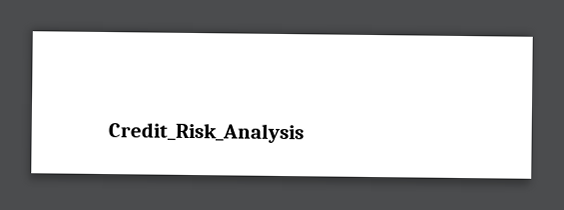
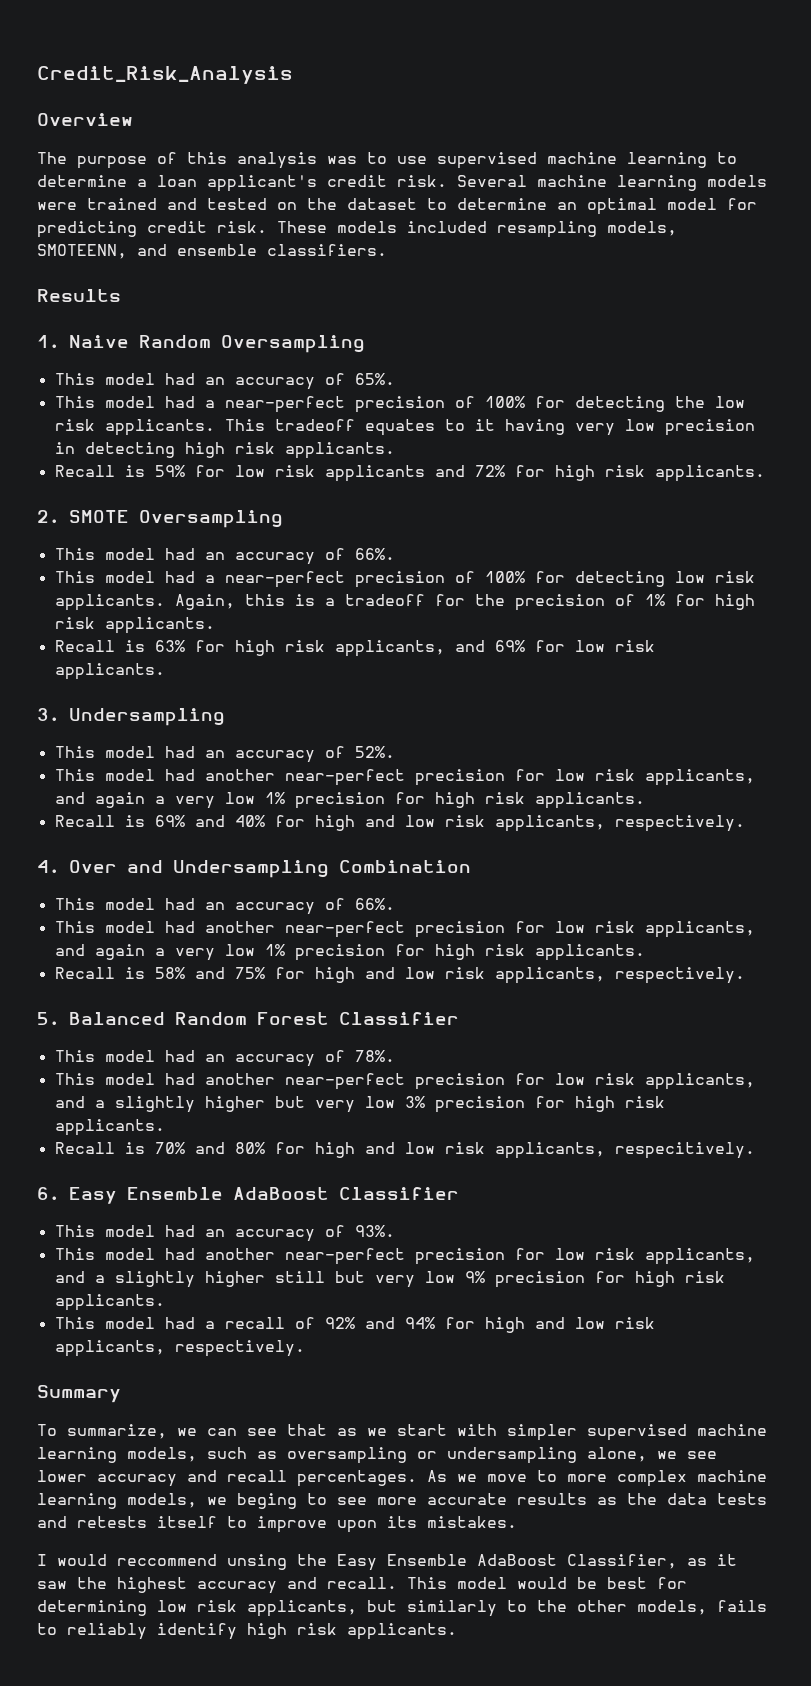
+ Overview
+ The purpose of this analysis was to use supervised machine learning to determine a loan applicant's credit risk. Several machine learning models were trained and tested on the dataset to determine an optimal model for predicting credit risk. These models included resampling models, SMOTEENN, and ensemble classifiers.
+ Results
+ 1. Naive Random Oversampling
+ This model had an accuracy of 65%.
+ This model had a near-perfect precision of 100% for detecting the low risk applicants. This tradeoff equates to it having very low precision in detecting high risk applicants.
+ Recall is 59% for low risk applicants and 72% for high risk applicants.
+ 2. SMOTE Oversampling
+ This model had an accuracy of 66%.
+ This model had a near-perfect precision of 100% for detecting low risk applicants. Again, this is a tradeoff for the precision of 1% for high risk applicants.
+ Recall is 63% for high risk applicants, and 69% for low risk applicants.
+ 3. Undersampling
+ This model had an accuracy of 52%.
+ This model had another near-perfect precision for low risk applicants, and again a very low 1% precision for high risk applicants.
+ Recall is 69% and 40% for high and low risk applicants, respectively.
+ 4. Over and Undersampling Combination
+ This model had an accuracy of 66%.
+ This model had another near-perfect precision for low risk applicants, and again a very low 1% precision for high risk applicants.
+ Recall is 58% and 75% for high and low risk applicants, respectively.
+ 5. Balanced Random Forest Classifier
+ This model had an accuracy of 78%.
+ This model had another near-perfect precision for low risk applicants, and a slightly higher but very low 3% precision for high risk applicants.
+ Recall is 70% and 80% for high and low risk applicants, respecitively.
+ 6. Easy Ensemble AdaBoost Classifier
+ This model had an accuracy of 93%.
+ This model had another near-perfect precision for low risk applicants, and a slightly higher still but very low 9% precision for high risk applicants.
+ This model had a recall of 92% and 94% for high and low risk applicants, respectively.
+ Summary
+ To summarize, we can see that as we start with simpler supervised machine learning models, such as oversampling or undersampling alone, we see lower accuracy and recall percentages. As we move to more complex machine learning models, we beging to see more accurate results as the data tests and retests itself to improve upon its mistakes.
+ I would reccommend unsing the Easy Ensemble AdaBoost Classifier, as it saw the highest accuracy and recall. This model would be best for determining low risk applicants, but similarly to the other models, fails to reliably identify high risk applicants.

